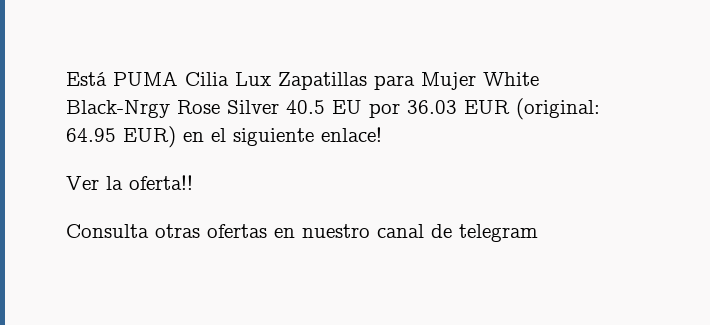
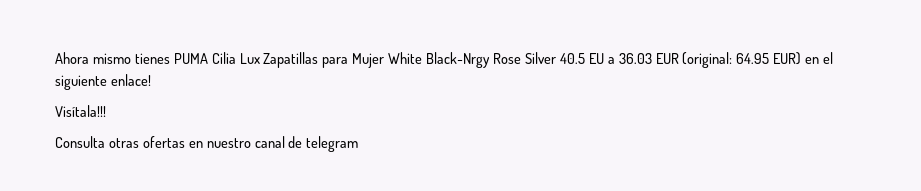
- Está PUMA Cilia Lux Zapatillas para Mujer White Black-Nrgy Rose Silver 40.5 EU por 36.03 EUR (original: 64.95 EUR) en el siguiente enlace!
+ Ahora mismo tienes PUMA Cilia Lux Zapatillas para Mujer White Black-Nrgy Rose Silver 40.5 EU a 36.03 EUR (original: 64.95 EUR) en el siguiente enlace!
- Ver la oferta!!
+ Visítala!!!

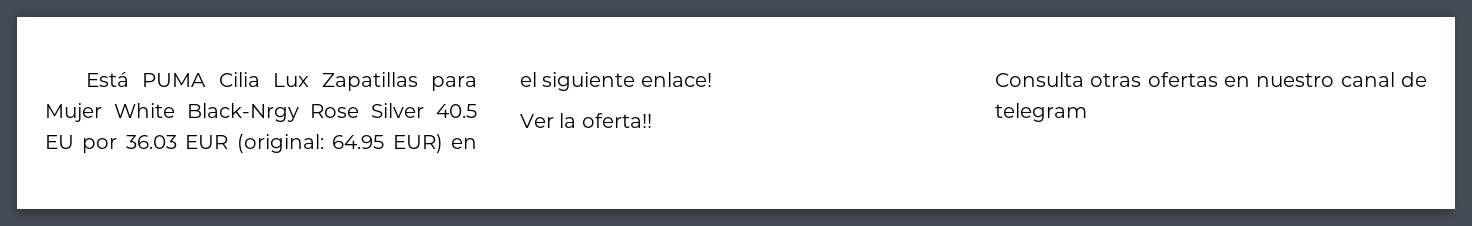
- Ahora mismo tienes PUMA Cilia Lux Zapatillas para Mujer White Black-Nrgy Rose Silver 40.5 EU a 36.03 EUR (original: 64.95 EUR) en el siguiente enlace!
+ Está PUMA Cilia Lux Zapatillas para Mujer White Black-Nrgy Rose Silver 40.5 EU por 36.03 EUR (original: 64.95 EUR) en el siguiente enlace!
- Visítala!!!
+ Ver la oferta!!

